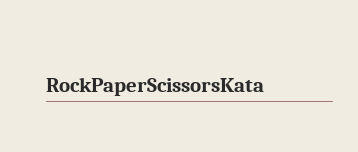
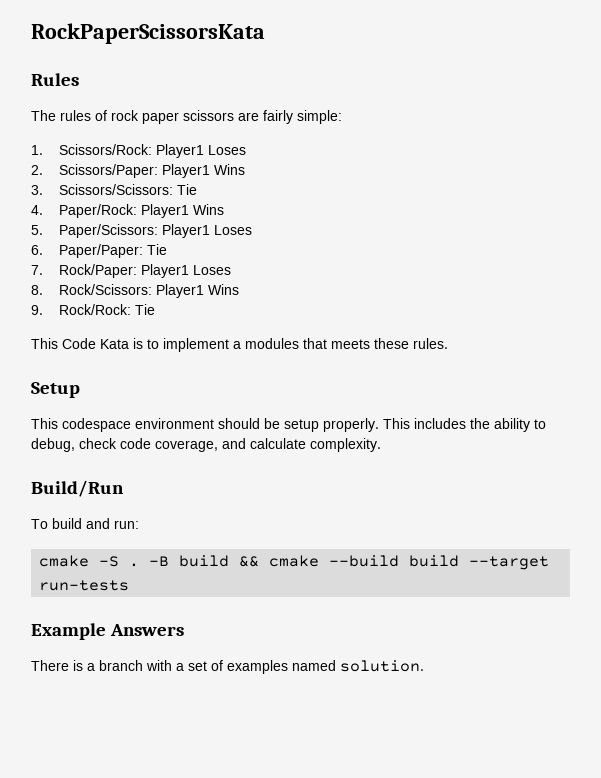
+ Rules
+ The rules of rock paper scissors are fairly simple:
+ 1. Scissors/Rock: Player1 Loses
+ 2. Scissors/Paper: Player1 Wins
+ 3. Scissors/Scissors: Tie
+ 4. Paper/Rock: Player1 Wins
+ 5. Paper/Scissors: Player1 Loses
+ 6. Paper/Paper: Tie
+ 7. Rock/Paper: Player1 Loses
+ 8. Rock/Scissors: Player1 Wins
+ 9. Rock/Rock: Tie
+ This Code Kata is to implement a modules that meets these rules.
+ Setup
+ This codespace environment should be setup properly. This includes the ability to debug, check code coverage, and calculate complexity.
+ Build/Run
+ To build and run:
+ cmake -S . -B build && cmake --build build --target run-tests
+ Example Answers
+ There is a branch with a set of examples named solution.

